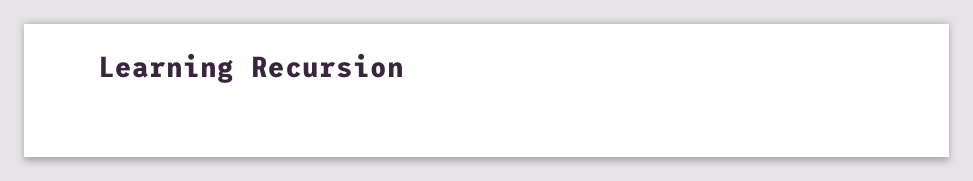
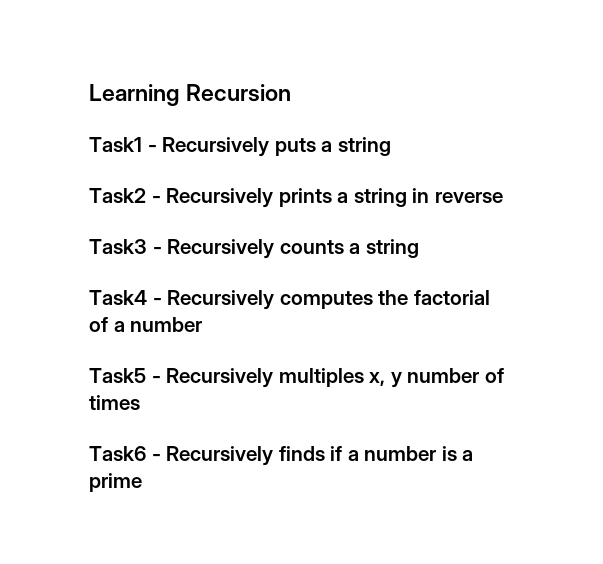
+ Task1 - Recursively puts a string
+ Task2 - Recursively prints a string in reverse
+ Task3 - Recursively counts a string
+ Task4 - Recursively computes the factorial of a number
+ Task5 - Recursively multiples x, y number of times
+ Task6 - Recursively finds if a number is a prime

